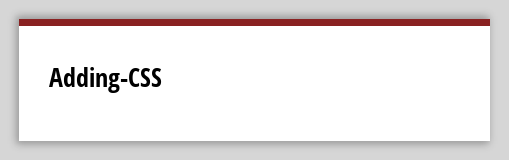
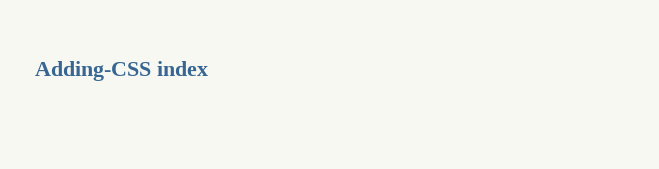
- Adding-CSS
+ Adding-CSS index

